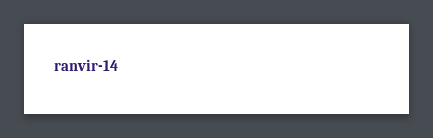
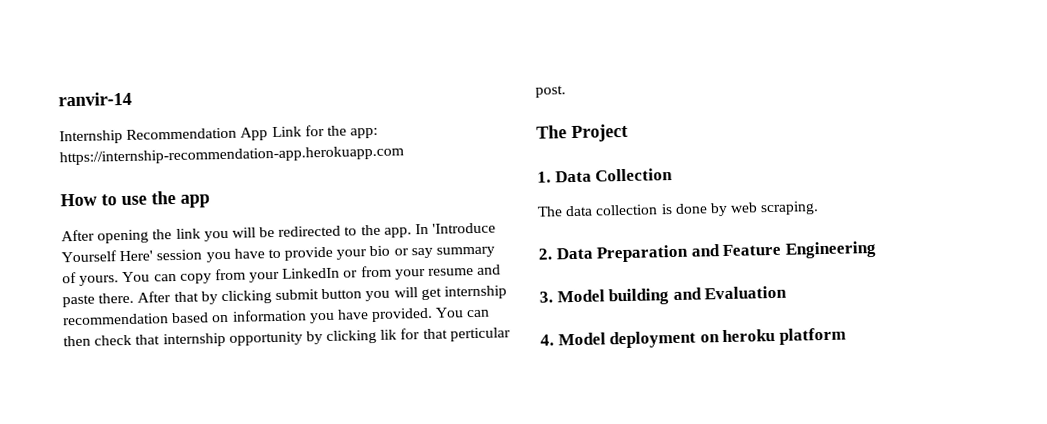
+ Internship Recommendation App Link for the app: https://internship-recommendation-app.herokuapp.com
+ How to use the app
+ After opening the link you will be redirected to the app. In 'Introduce Yourself Here' session you have to provide your bio or say summary of yours. You can copy from your LinkedIn or from your resume and paste there. After that by clicking submit button you will get internship recommendation based on information you have provided. You can then check that internship opportunity by clicking lik for that perticular post.
+ The Project
+ 1. Data Collection
+ The data collection is done by web scraping.
+ 2. Data Preparation and Feature Engineering
+ 3. Model building and Evaluation
+ 4. Model deployment on heroku platform

